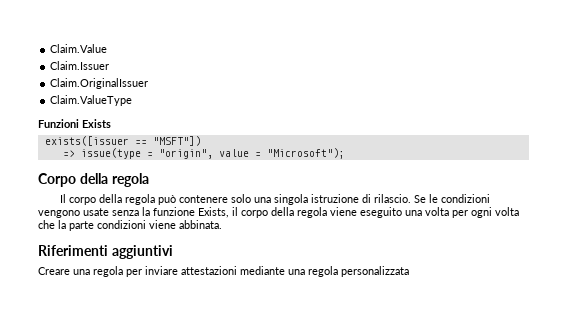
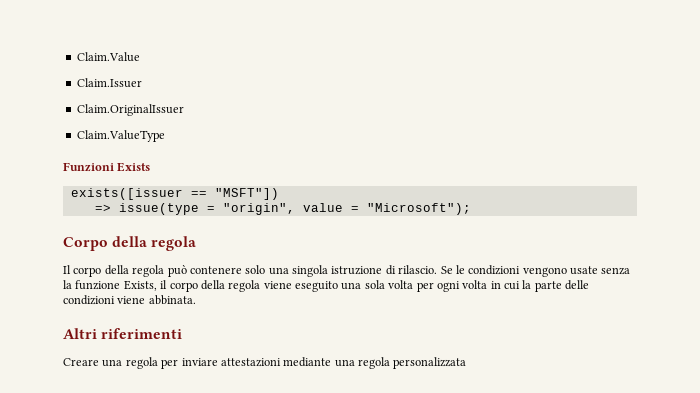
- Se le condizioni vengono usate senza la funzione Exists, il corpo della regola viene eseguito una volta per ogni volta che la parte condizioni viene abbinata.
+ Se le condizioni vengono usate senza la funzione Exists, il corpo della regola viene eseguito una sola volta per ogni volta in cui la parte delle condizioni viene abbinata.
- Riferimenti aggiuntivi
+ Altri riferimenti

